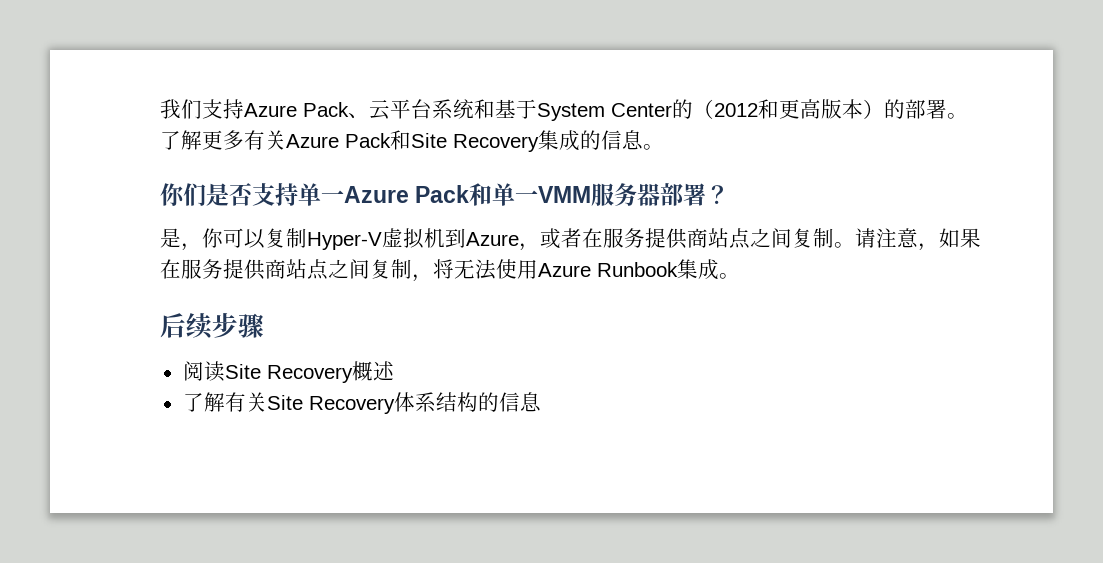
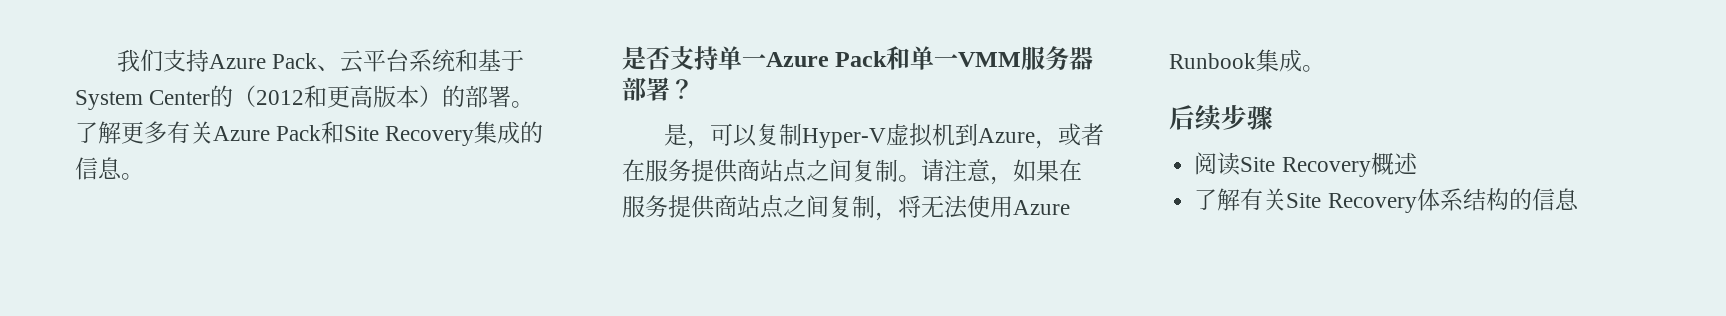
- 你们是否支持单一Azure Pack和单一VMM服务器部署？
+ 是否支持单一Azure Pack和单一VMM服务器部署？
- 是，你可以复制Hyper-V虚拟机到Azure，或者在服务提供商站点之间复制。
+ 是，可以复制Hyper-V虚拟机到Azure，或者在服务提供商站点之间复制。

